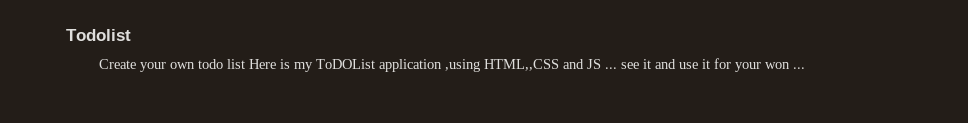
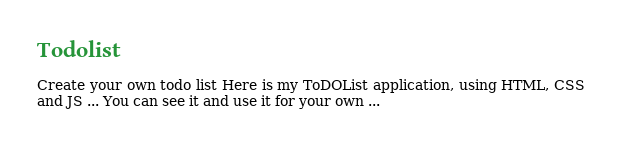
- Create your own todo list Here is my ToDOList application ,using HTML,,CSS and JS ... see it and use it for your won ...
+ Create your own todo list Here is my ToDOList application, using HTML, CSS and JS ... You can see it and use it for your own ...

